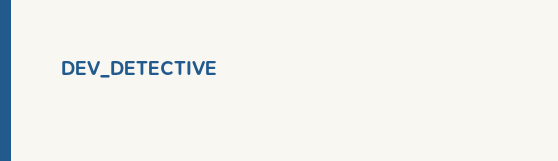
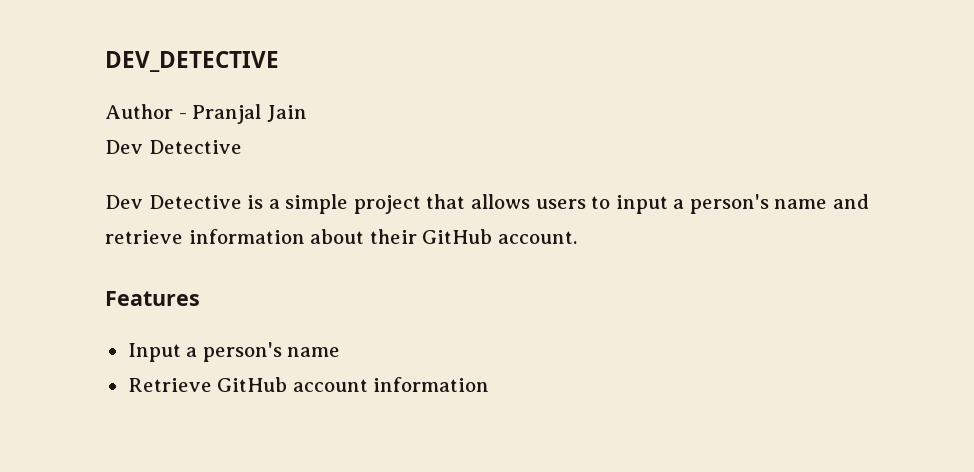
+ Author - Pranjal Jain
+ Dev Detective
+ Dev Detective is a simple project that allows users to input a person's name and retrieve information about their GitHub account.
+ Features
+ Input a person's name
+ Retrieve GitHub account information

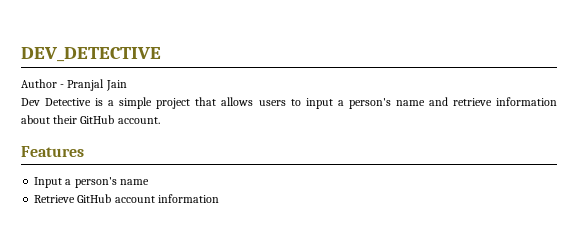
  Author - Pranjal Jain
- Dev Detective

